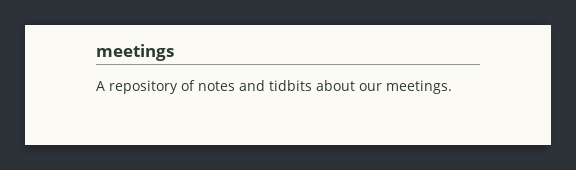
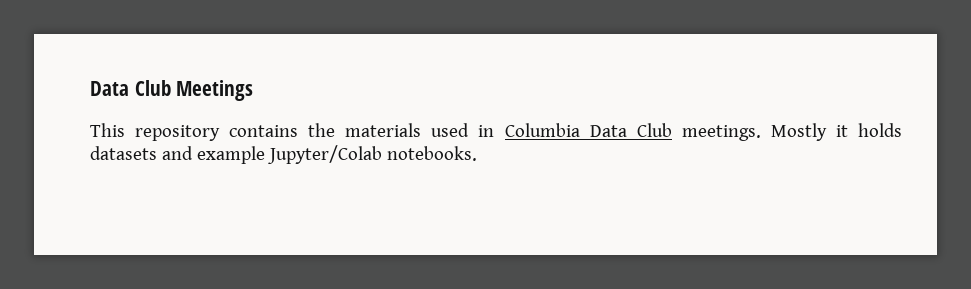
- meetings
- A repository of notes and tidbits about our meetings.
+ Data Club Meetings
+ This repository contains the materials used in Columbia Data Club meetings. Mostly it holds datasets and example Jupyter/Colab notebooks.

